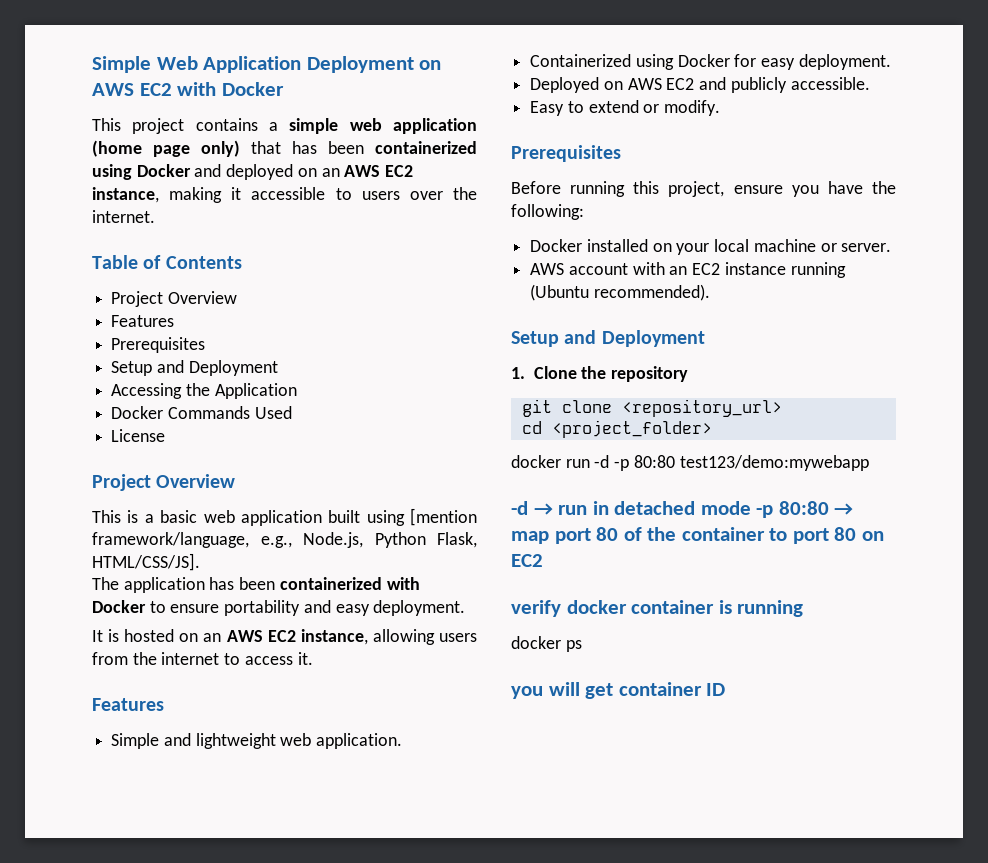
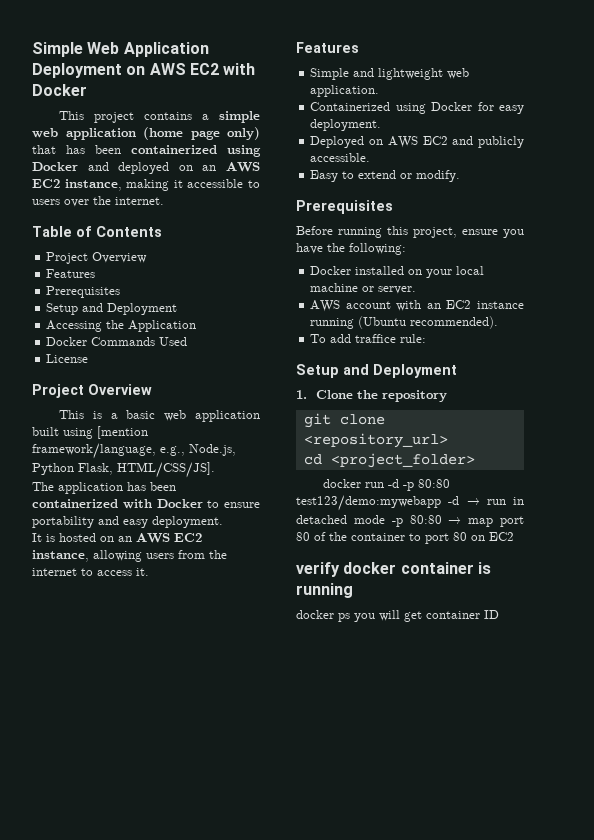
+ To add traffice rule:
- docker run -d -p 80:80 test123/demo:mywebapp
- -d → run in detached mode -p 80:80 → map port 80 of the container to port 80 on EC2
+ docker run -d -p 80:80 test123/demo:mywebapp -d → run in detached mode -p 80:80 → map port 80 of the container to port 80 on EC2
- docker ps
- you will get container ID
+ docker ps you will get container ID

